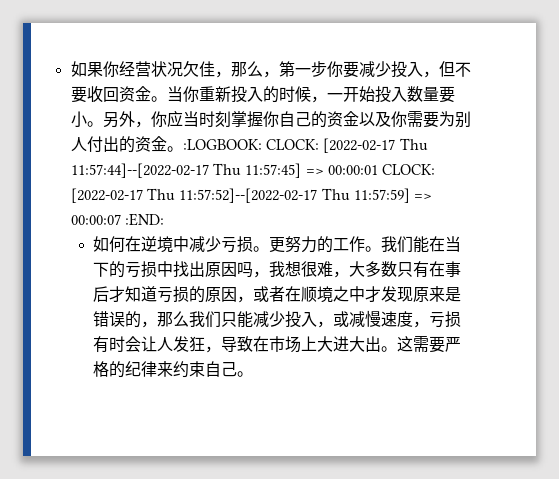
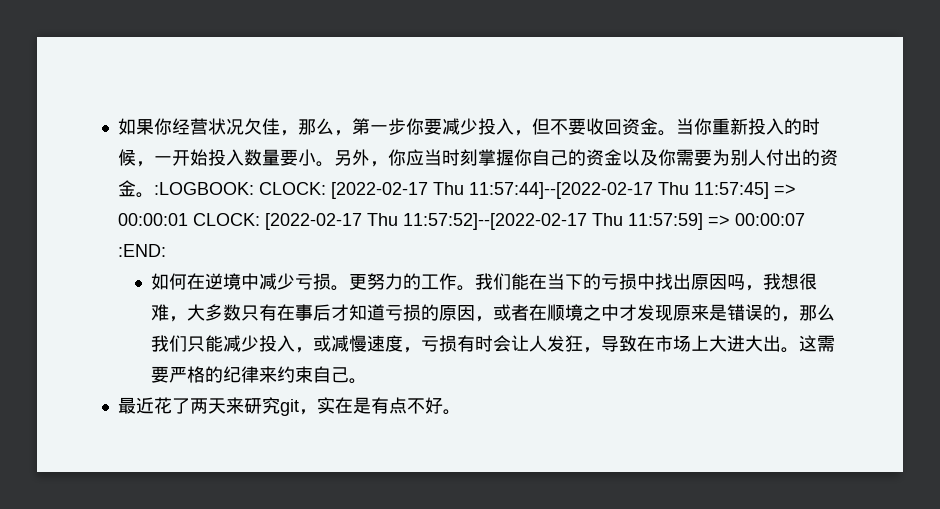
+ 最近花了两天来研究git，实在是有点不好。

